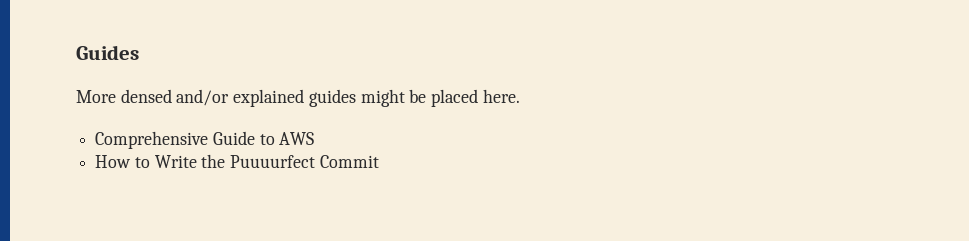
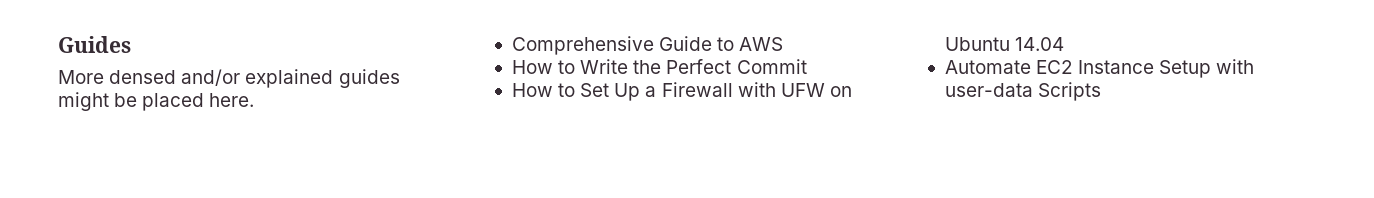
- How to Write the Puuuurfect Commit
+ How to Write the Perfect Commit
+ How to Set Up a Firewall with UFW on Ubuntu 14.04
+ Automate EC2 Instance Setup with user-data Scripts

